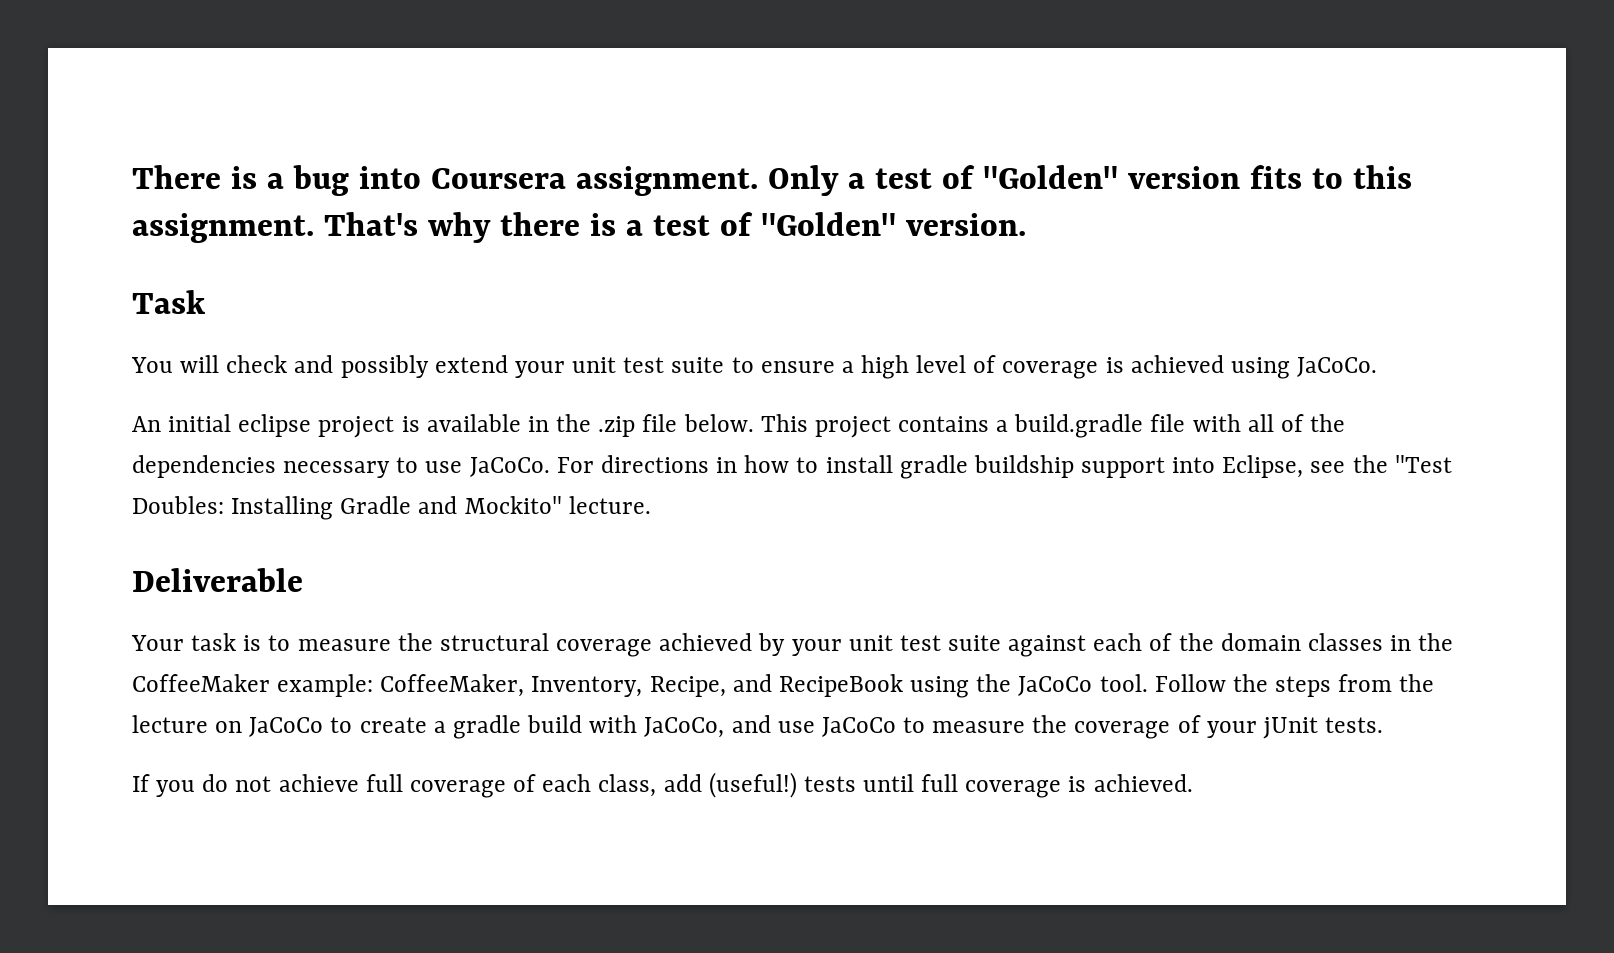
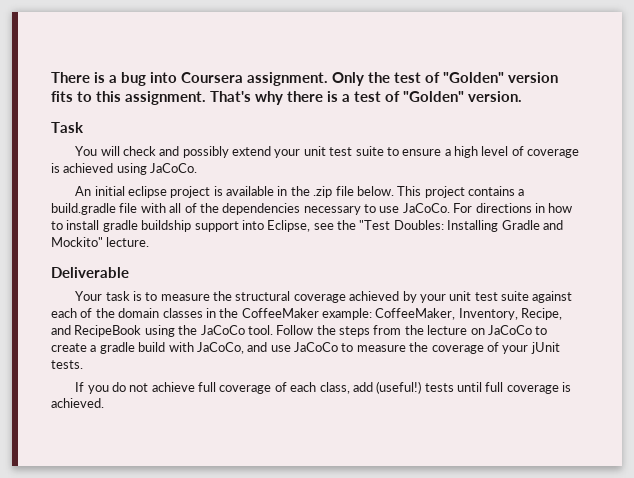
- Only a test of "Golden" version fits to this assignment.
+ Only the test of "Golden" version fits to this assignment.

